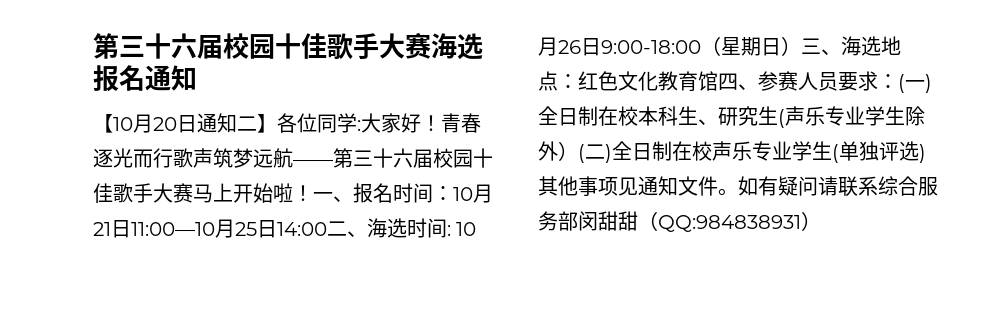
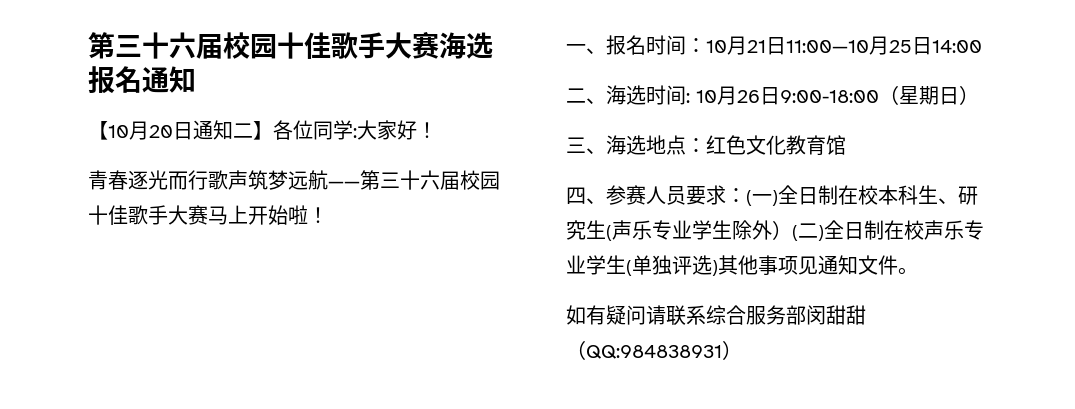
- 大家好！青春逐光而行歌声筑梦远航——第三十六届校园十佳歌手大赛马上开始啦！一、报名时间：
+ 大家好！
+ 青春逐光而行歌声筑梦远航——第三十六届校园十佳歌手大赛马上开始啦！
+ 一、报名时间：
- 10月21日11:00—10月25日14:00二、海选时间:
+ 10月21日11:00—10月25日14:00
+ 二、海选时间:
- 10月26日9:00-18:00（星期日）三、海选地点：
+ 10月26日9:00-18:00（星期日）
+ 三、海选地点：
- 红色文化教育馆四、参赛人员要求：
+ 红色文化教育馆
+ 四、参赛人员要求：
- (一)全日制在校本科生、研究生(声乐专业学生除外）(二)全日制在校声乐专业学生(单独评选)其他事项见通知文件。如有疑问请联系综合服务部闵甜甜（QQ:984838931）
+ (一)全日制在校本科生、研究生(声乐专业学生除外）(二)全日制在校声乐专业学生(单独评选)其他事项见通知文件。
+ 如有疑问请联系综合服务部闵甜甜（QQ:984838931）

